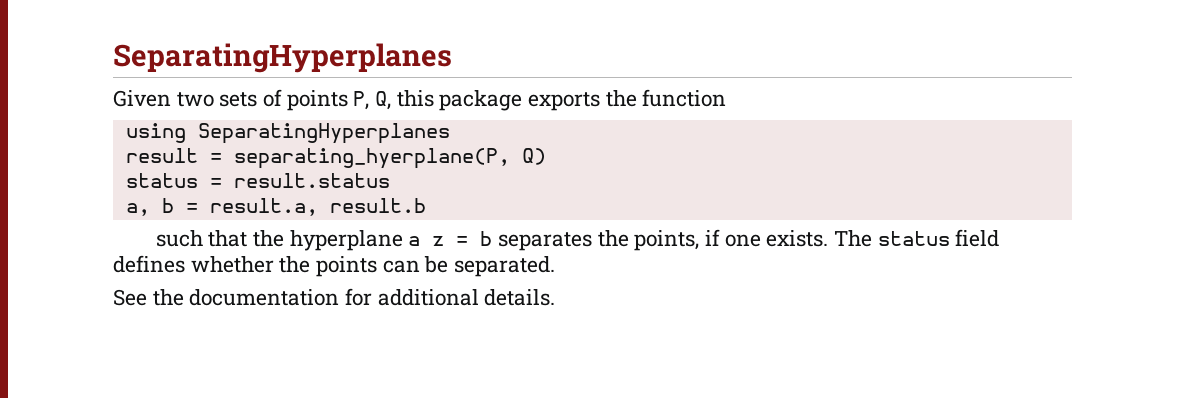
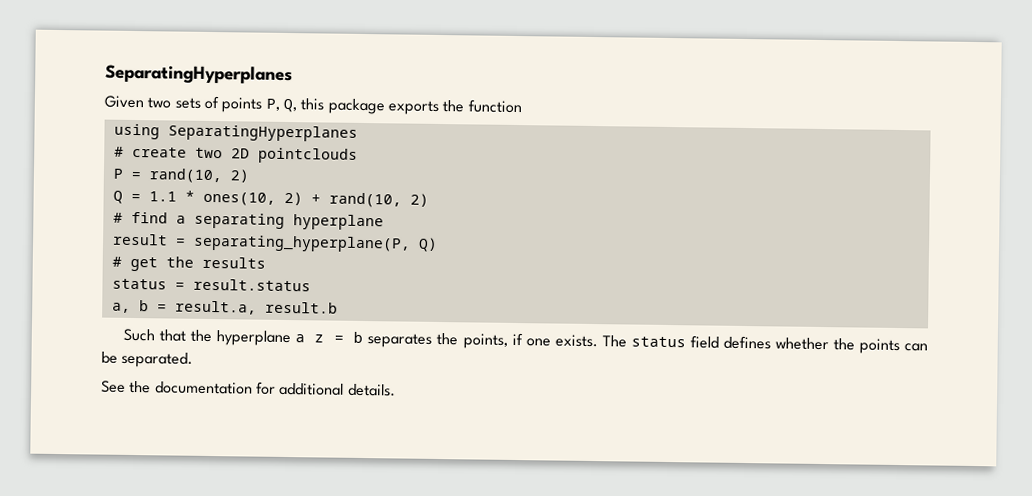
+ # create two 2D pointclouds
+ P = rand(10, 2)
+ Q = 1.1 * ones(10, 2) + rand(10, 2)
+ # find a separating hyperplane
- result = separating_hyerplane(P, Q)
+ result = separating_hyperplane(P, Q)
+ # get the results
- such that the hyperplane a z = b separates the points, if one exists.
+ Such that the hyperplane a z = b separates the points, if one exists.

